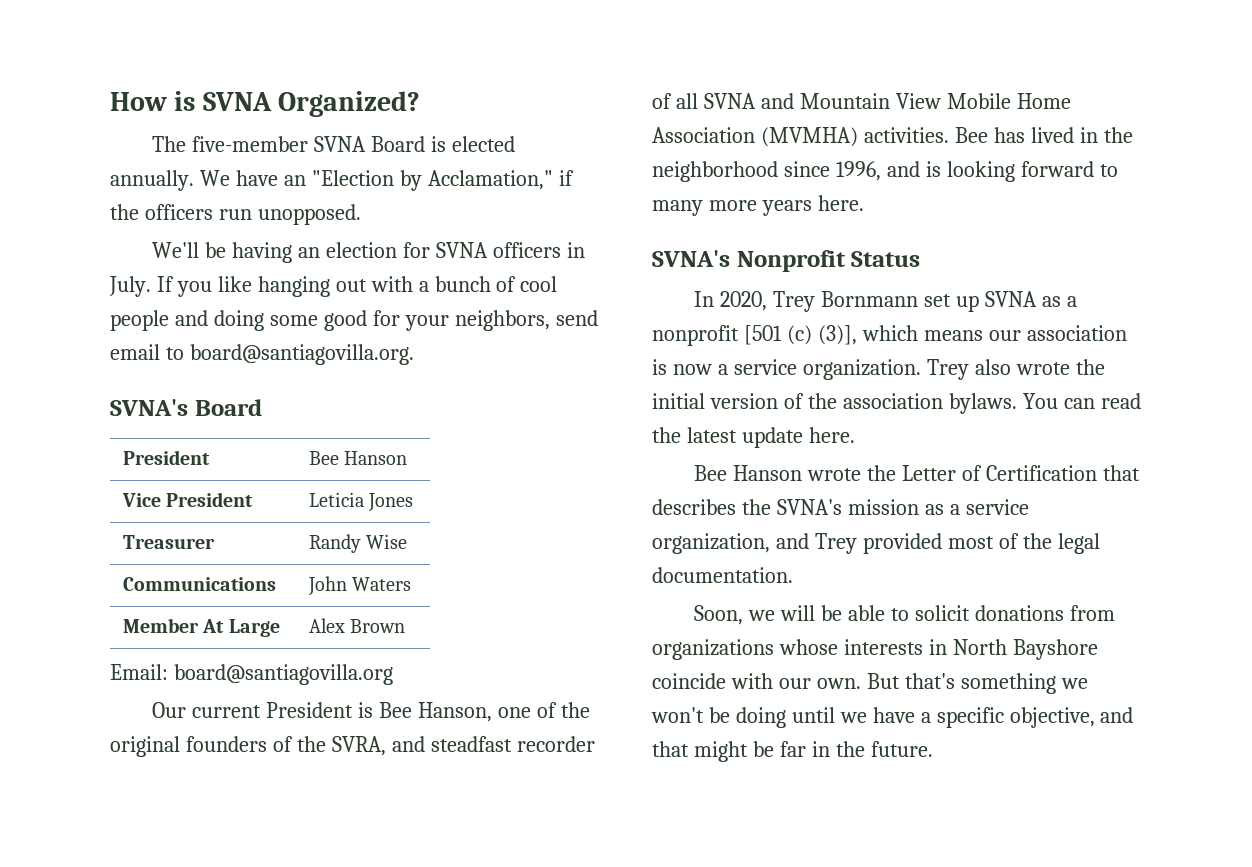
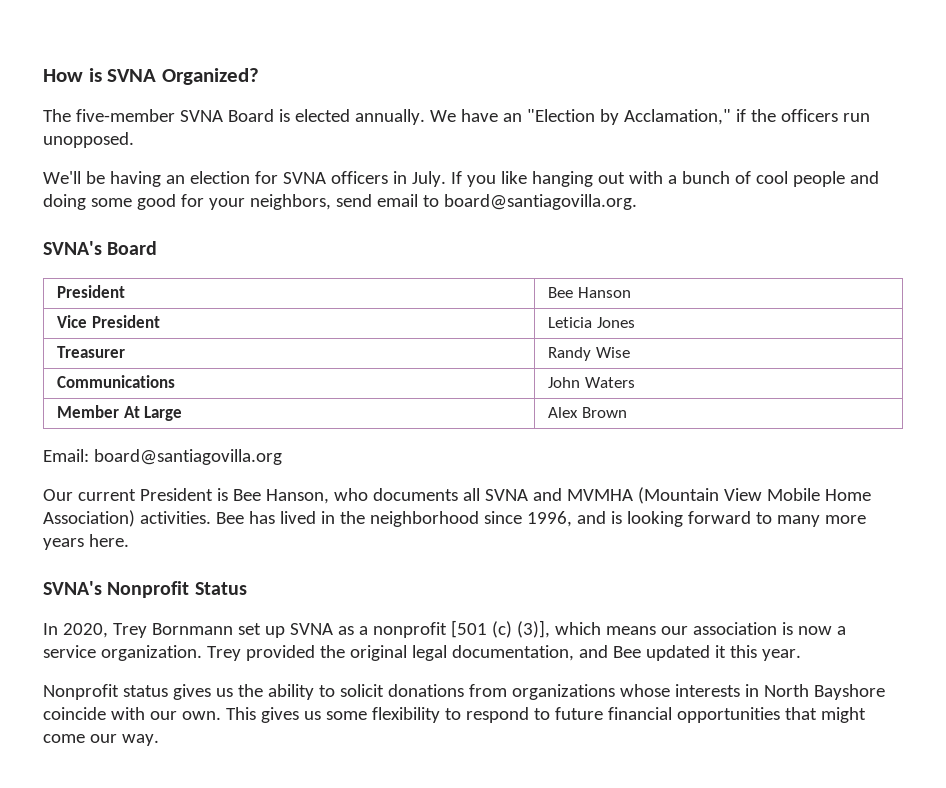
- Our current President is Bee Hanson, one of the original founders of the SVRA, and steadfast recorder of all SVNA and Mountain View Mobile Home Association (MVMHA) activities.
+ Our current President is Bee Hanson, who documents all SVNA and MVMHA (Mountain View Mobile Home Association) activities.
- Trey also wrote the initial version of the association bylaws. You can read the latest update here.
- Bee Hanson wrote the Letter of Certification that describes the SVNA's mission as a service organization, and Trey provided most of the legal documentation.
- Soon, we will be able to solicit donations from organizations whose interests in North Bayshore coincide with our own.
+ Trey provided the original legal documentation, and Bee updated it this year.
+ Nonprofit status gives us the ability to solicit donations from organizations whose interests in North Bayshore coincide with our own.
- But that's something we won't be doing until we have a specific objective, and that might be far in the future.
+ This gives us some flexibility to respond to future financial opportunities that might come our way.

